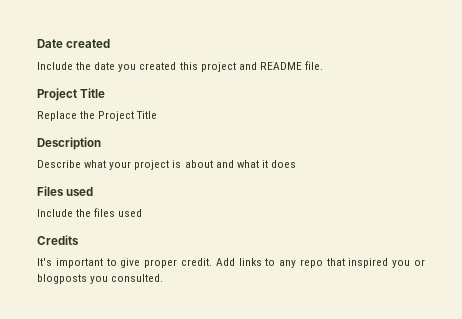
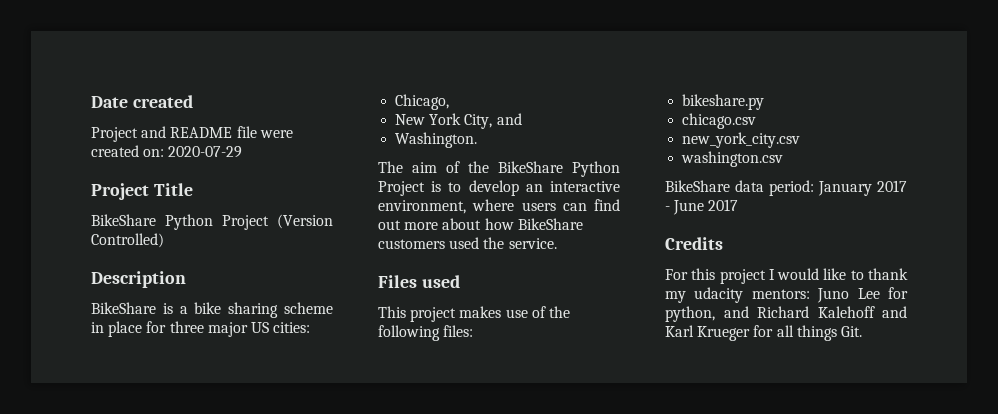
- Include the date you created this project and README file.
+ Project and README file were created on: 2020-07-29
  Project Title
- Replace the Project Title
+ BikeShare Python Project (Version Controlled)
  Description
- Describe what your project is about and what it does
+ BikeShare is a bike sharing scheme in place for three major US cities:
+ Chicago,
+ New York City, and
+ Washington.
+ The aim of the BikeShare Python Project is to develop an interactive environment, where users can find out more about how BikeShare customers used the service.
  Files used
- Include the files used
+ This project makes use of the following files:
+ bikeshare.py
+ chicago.csv
+ new_york_city.csv
+ washington.csv
+ BikeShare data period: January 2017 - June 2017
  Credits
- It's important to give proper credit. Add links to any repo that inspired you or blogposts you consulted.
+ For this project I would like to thank my udacity mentors: Juno Lee for python, and Richard Kalehoff and Karl Krueger for all things Git.

